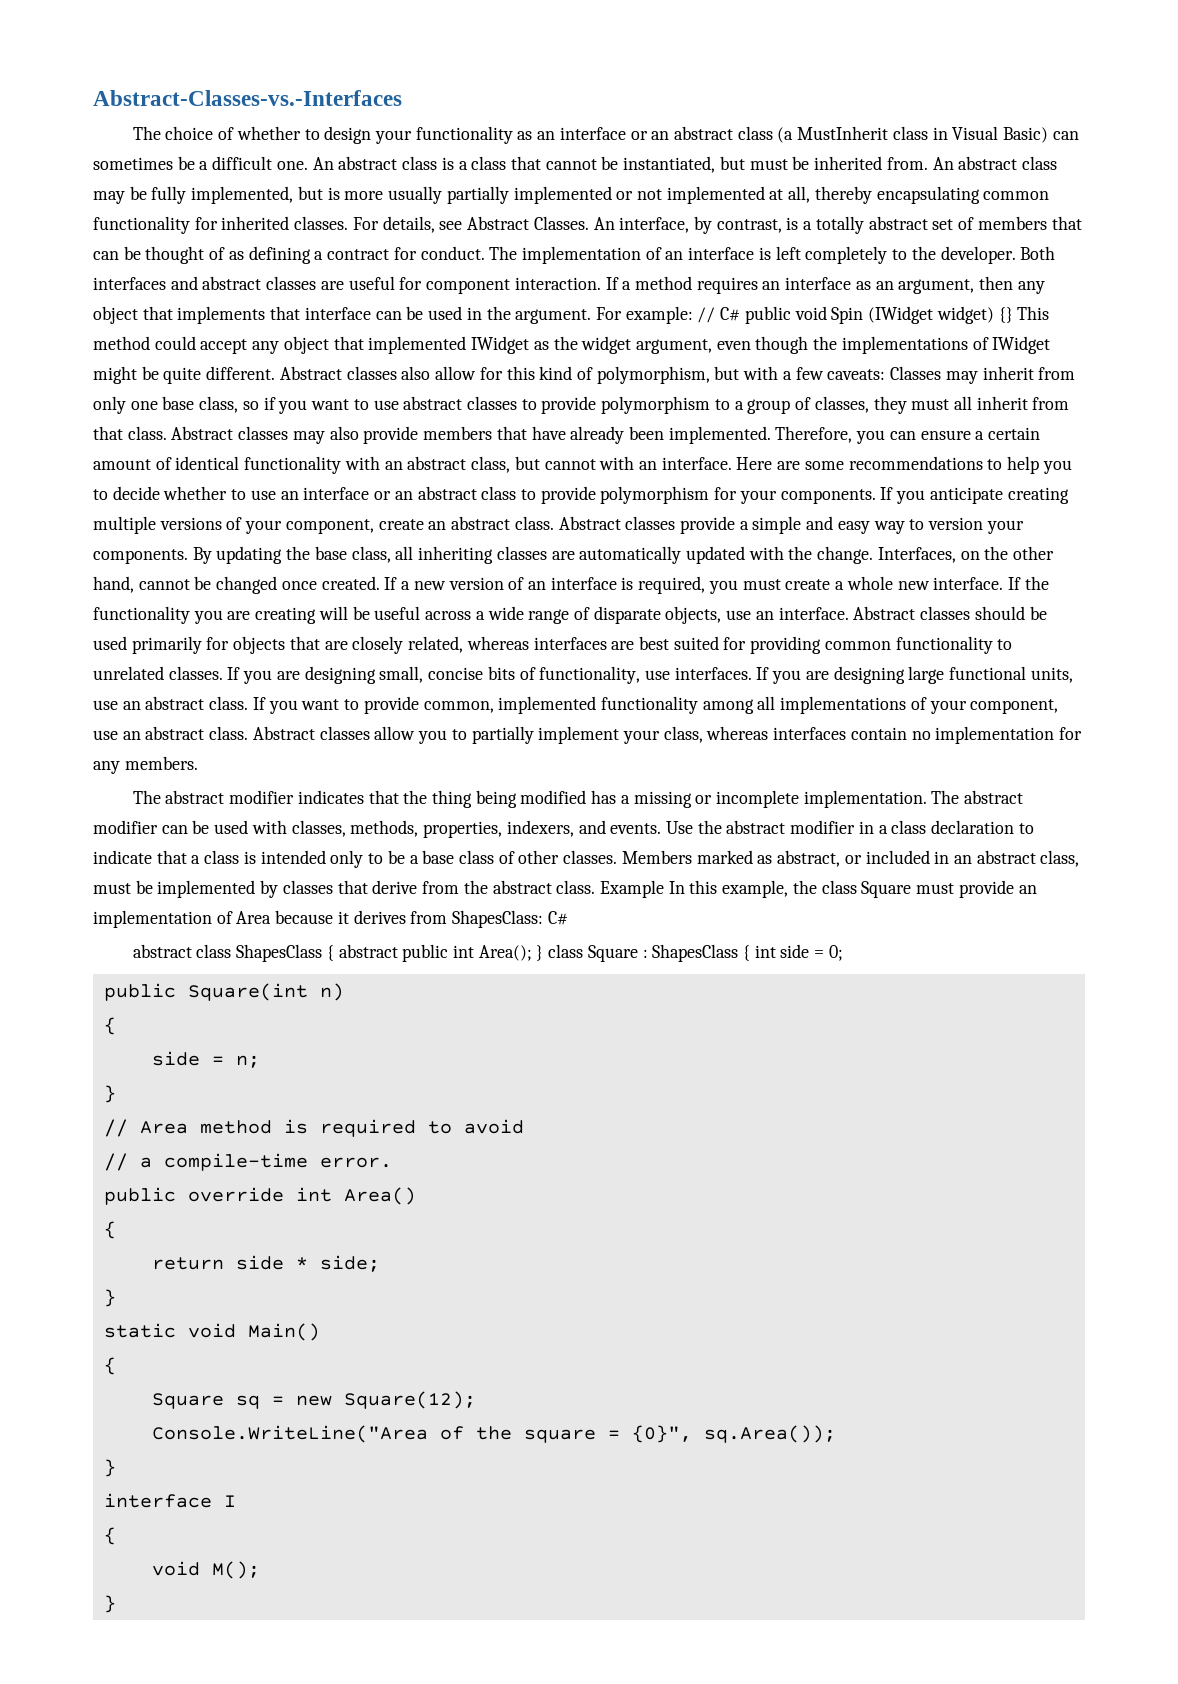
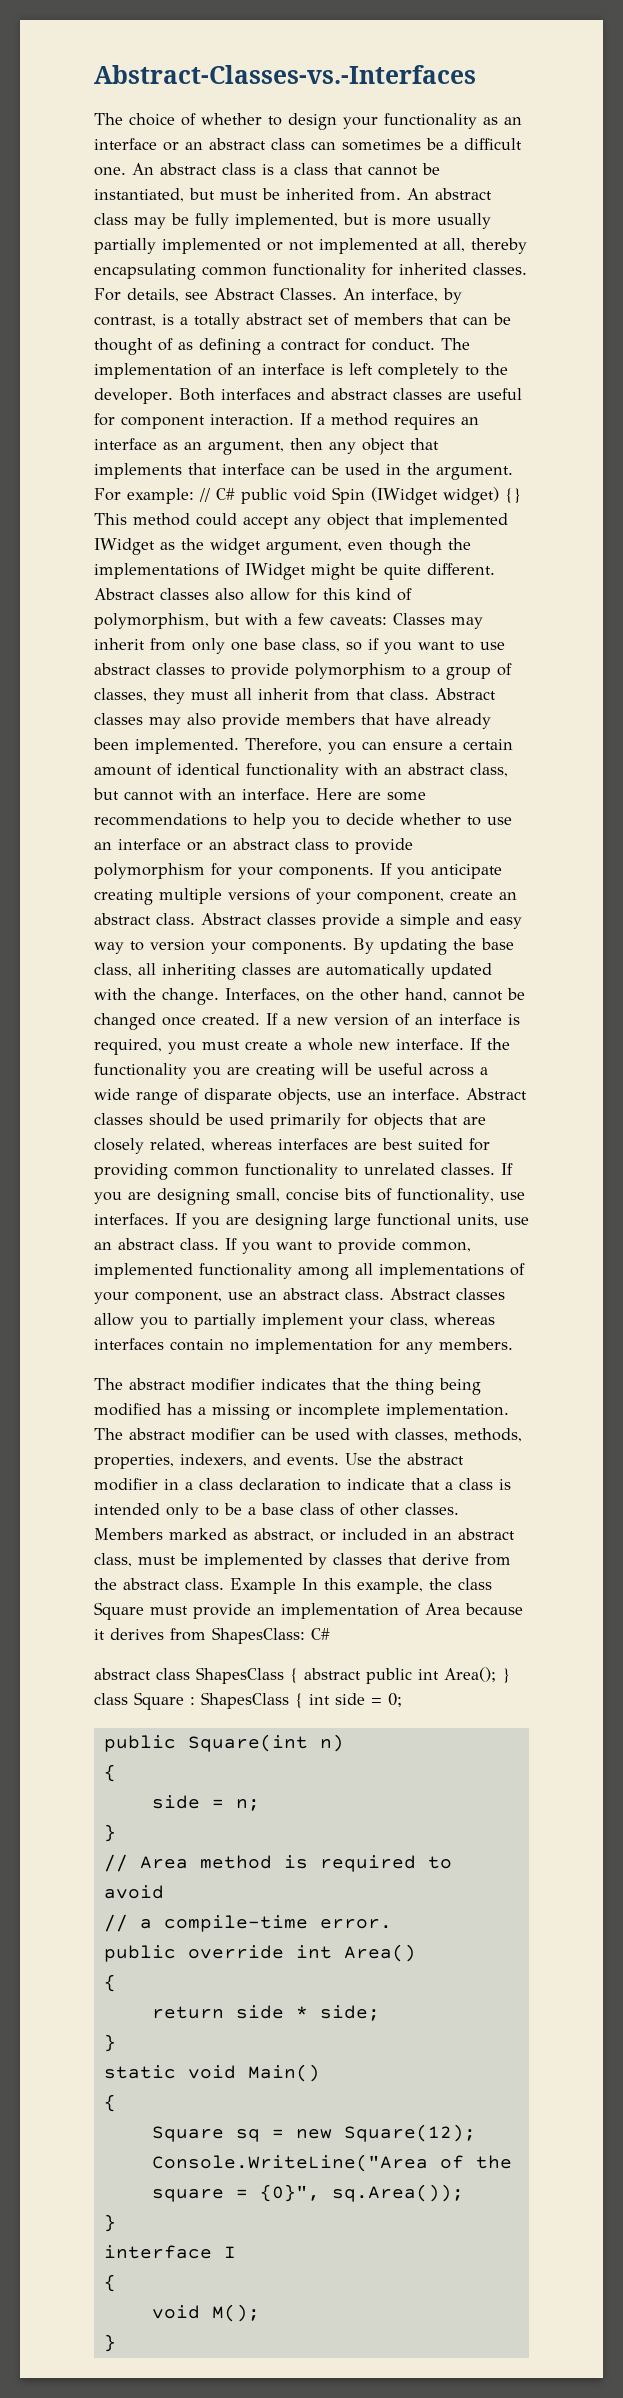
- The choice of whether to design your functionality as an interface or an abstract class (a MustInherit class in Visual Basic) can sometimes be a difficult one.
+ The choice of whether to design your functionality as an interface or an abstract class can sometimes be a difficult one.

